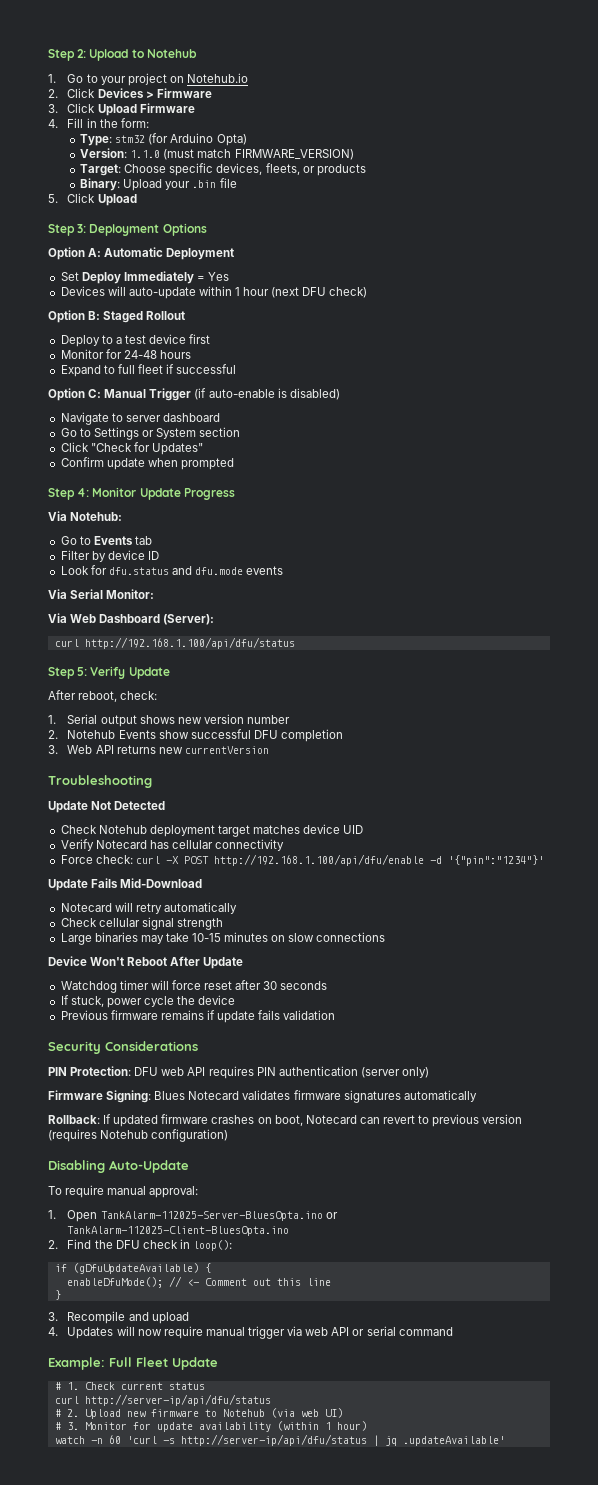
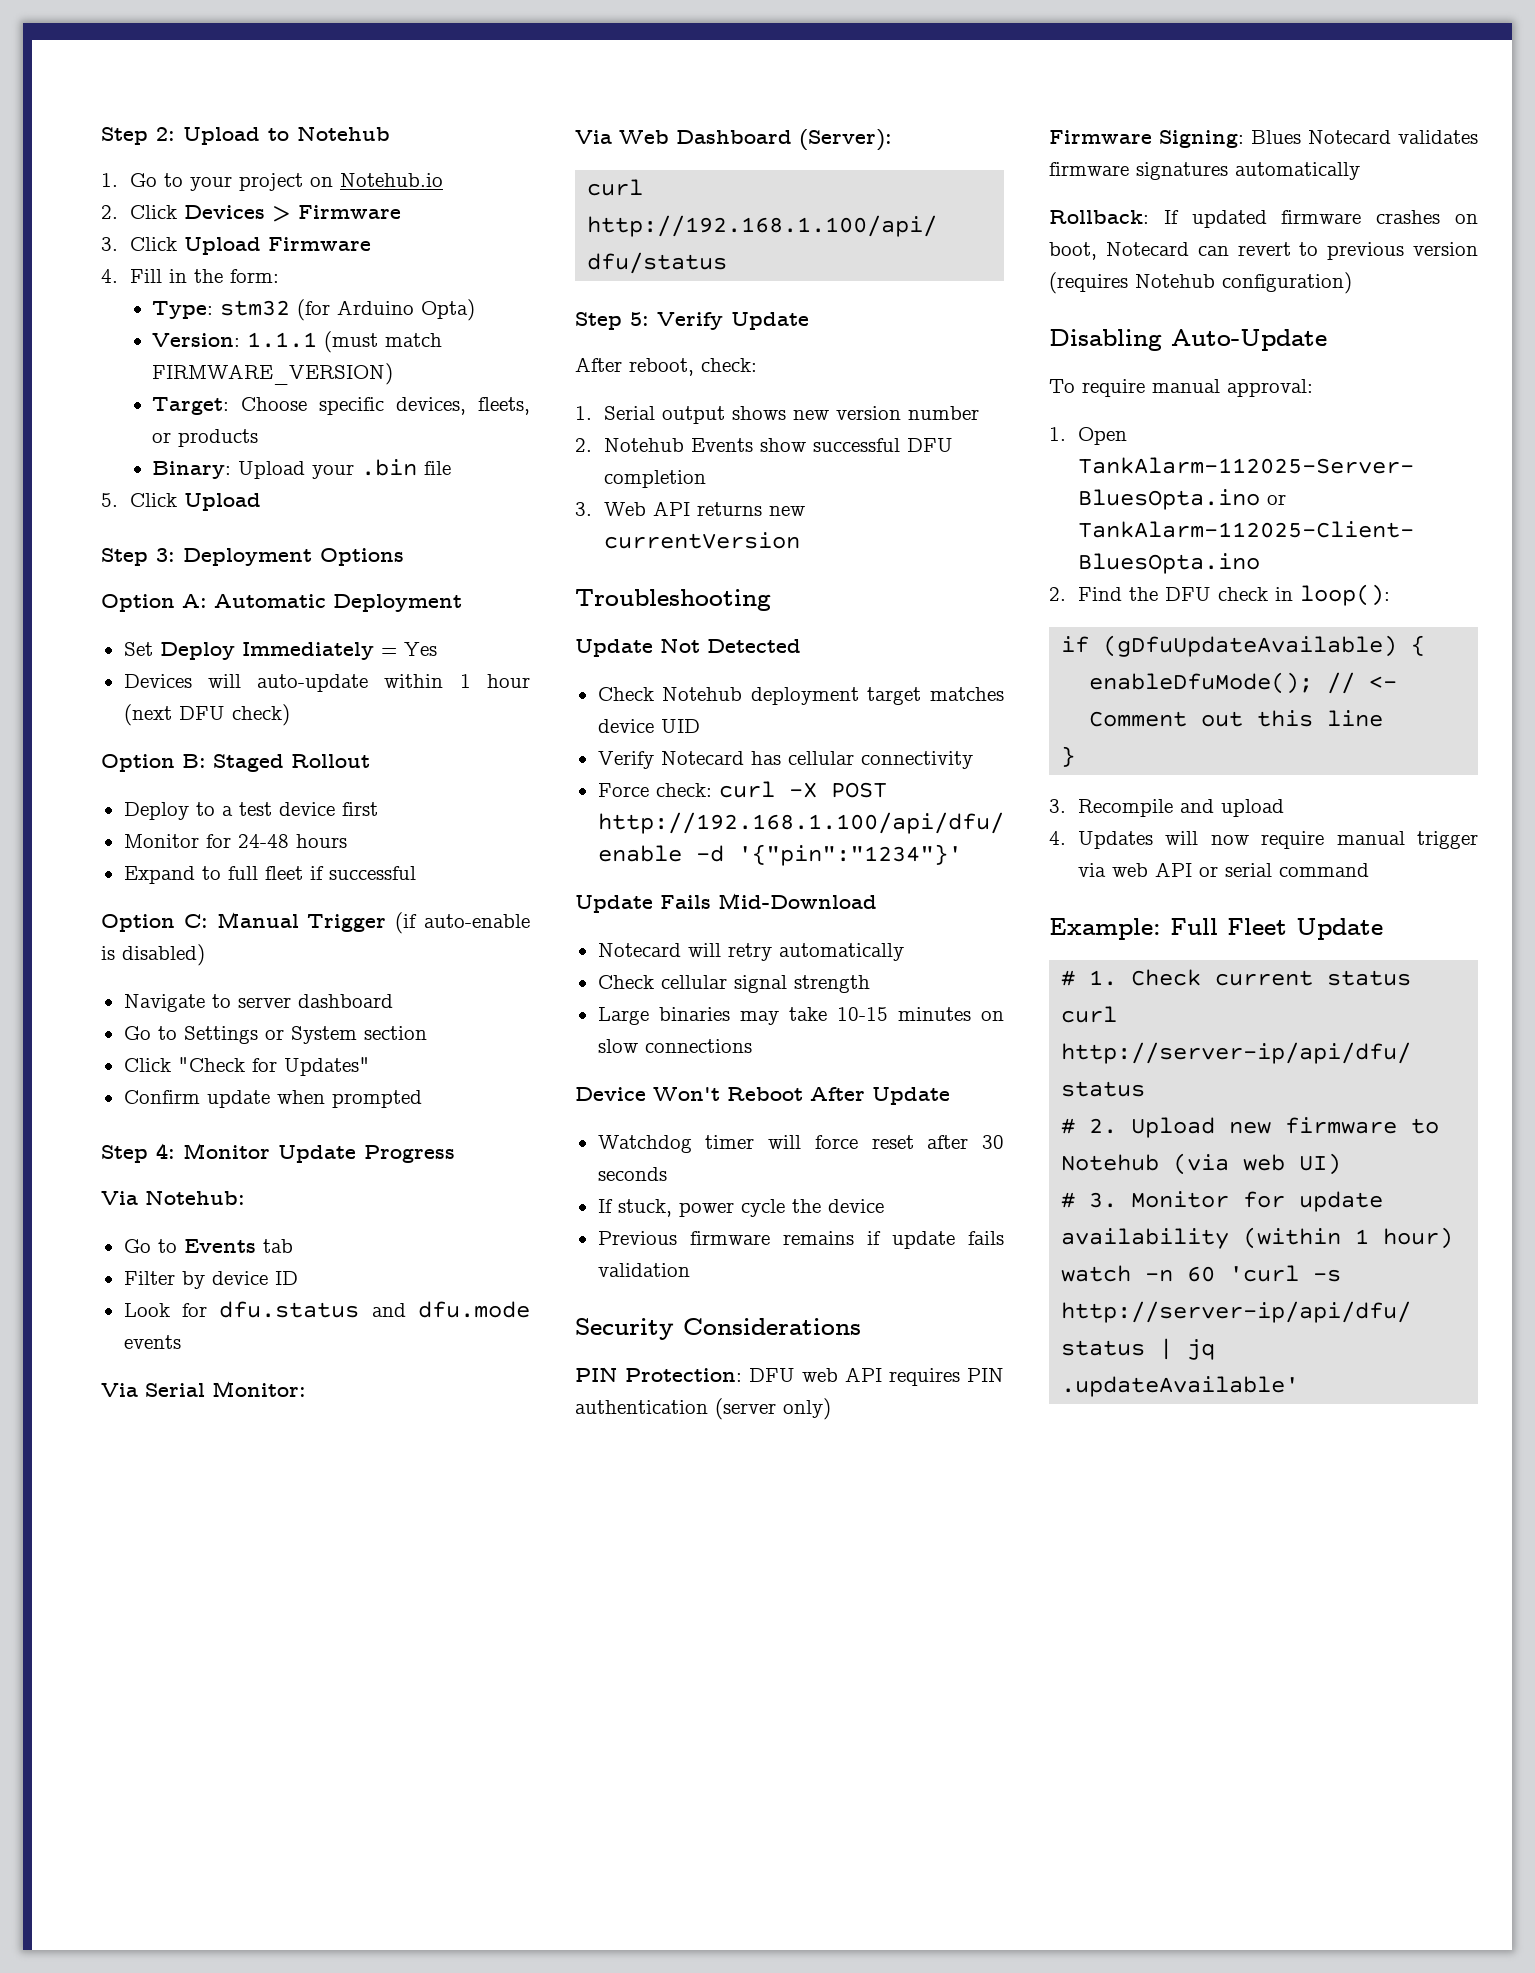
- Version: 1.1.0 (must match FIRMWARE_VERSION)
+ Version: 1.1.1 (must match FIRMWARE_VERSION)

